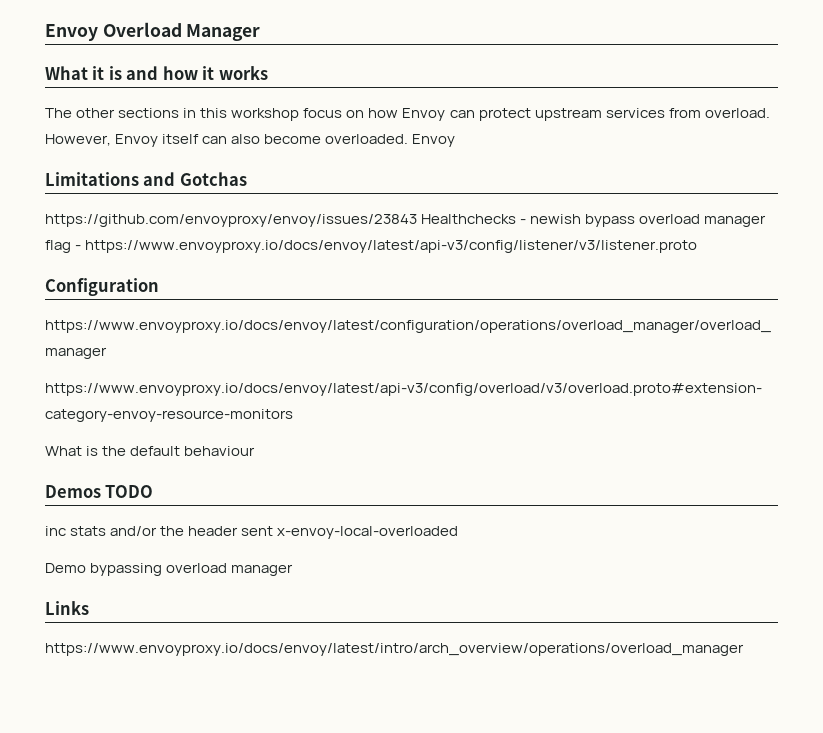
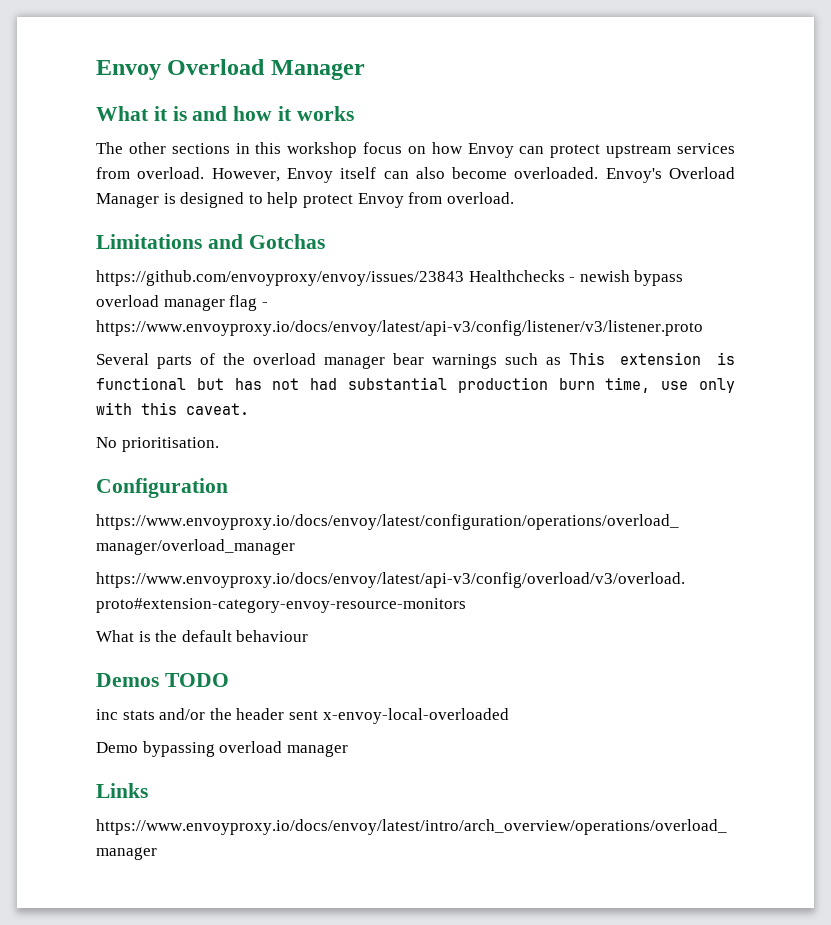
- However, Envoy itself can also become overloaded. Envoy
+ However, Envoy itself can also become overloaded. Envoy's Overload Manager is designed to help protect Envoy from overload.
+ Several parts of the overload manager bear warnings such as This extension is functional but has not had substantial production burn time, use only with this caveat.
+ No prioritisation.

